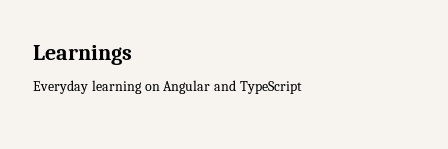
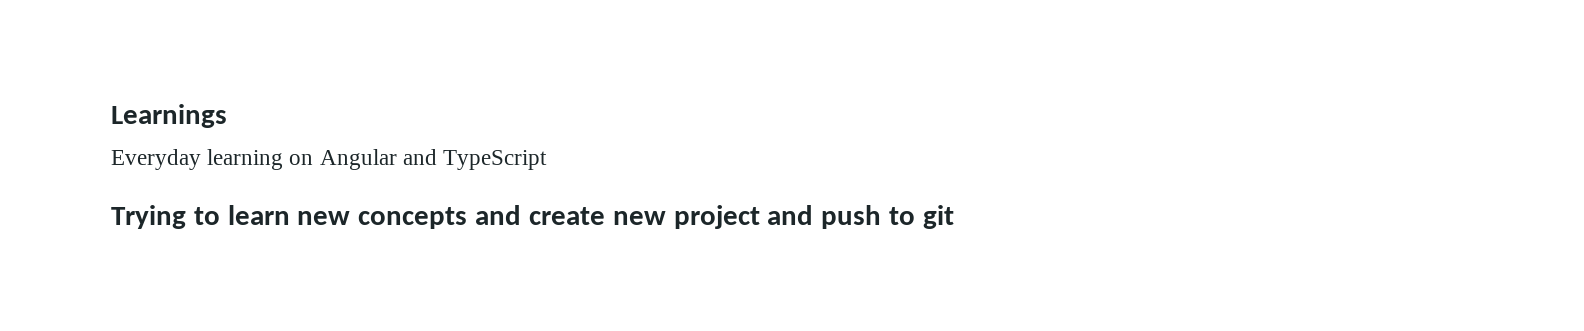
+ Trying to learn new concepts and create new project and push to git

